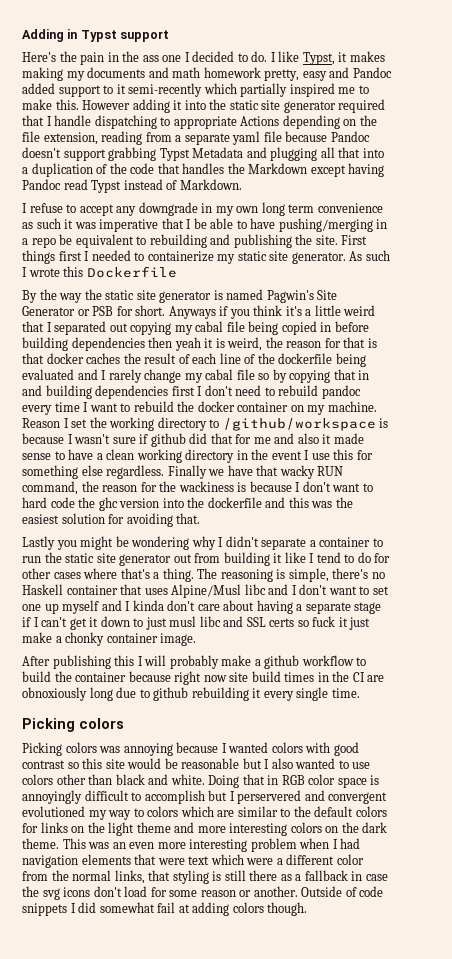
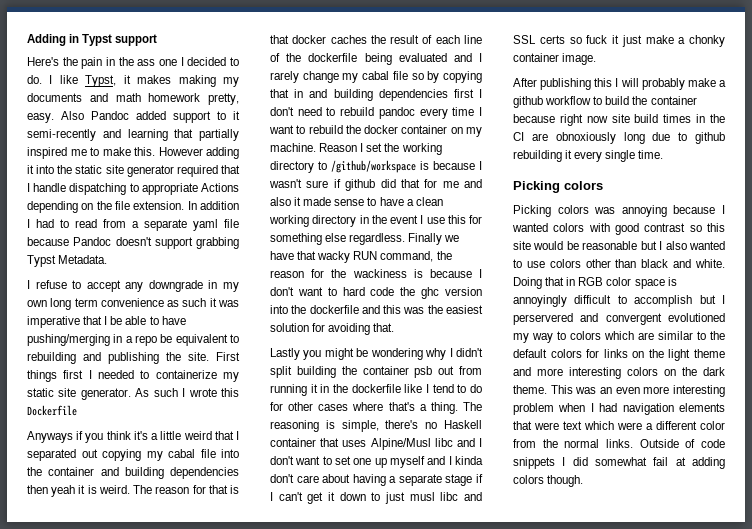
- I like Typst, it makes making my documents and math homework pretty, easy and Pandoc added support to it semi-recently which partially inspired me to make this.
+ I like Typst, it makes making my documents and math homework pretty, easy. Also Pandoc added support to it semi-recently and learning that partially inspired me to make this.
- However adding it into the static site generator required that I handle dispatching to appropriate Actions depending on the file extension, reading from a separate yaml file because Pandoc doesn't support grabbing Typst Metadata and plugging all that into a duplication of the code that handles the Markdown except having Pandoc read Typst instead of Markdown.
+ However adding it into the static site generator required that I handle dispatching to appropriate Actions depending on the file extension. In addition I had to read from a separate yaml file because Pandoc doesn't support grabbing Typst Metadata.
- By the way the static site generator is named Pagwin's Site Generator or PSB for short. Anyways if you think it's a little weird that I separated out copying my cabal file being copied in before building dependencies then yeah it is weird, the reason for that is that docker caches the result of each line of the dockerfile being evaluated and I rarely change my cabal file so by copying that in and building dependencies first I don't need to rebuild pandoc every time I want to rebuild the docker container on my machine.
+ Anyways if you think it's a little weird that I separated out copying my cabal file into the container and building dependencies then yeah it is weird. The reason for that is that docker caches the result of each line of the dockerfile being evaluated and I rarely change my cabal file so by copying that in and building dependencies first I don't need to rebuild pandoc every time I want to rebuild the docker container on my machine.
- Lastly you might be wondering why I didn't separate a container to run the static site generator out from building it like I tend to do for other cases where that's a thing.
+ Lastly you might be wondering why I didn't split building the container psb out from running it in the dockerfile like I tend to do for other cases where that's a thing.
- This was an even more interesting problem when I had navigation elements that were text which were a different color from the normal links, that styling is still there as a fallback in case the svg icons don't load for some reason or another.
+ This was an even more interesting problem when I had navigation elements that were text which were a different color from the normal links.

